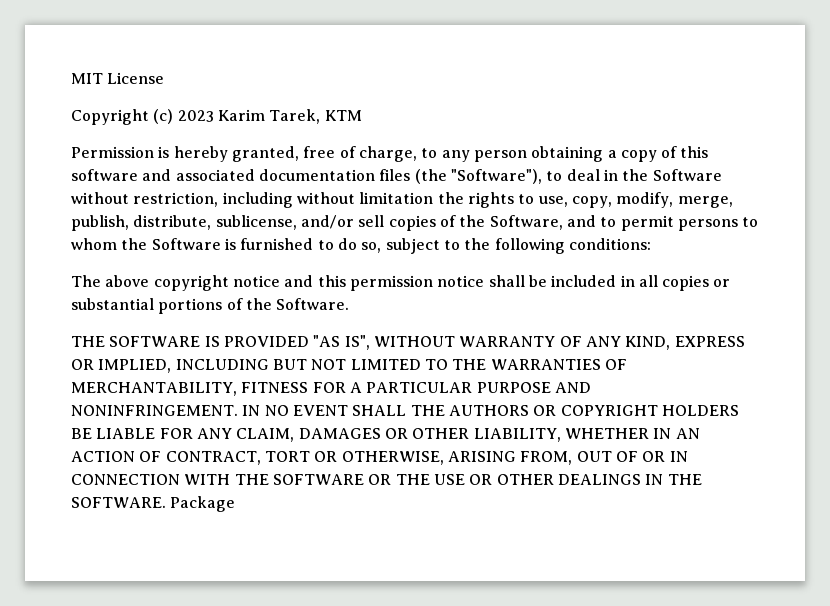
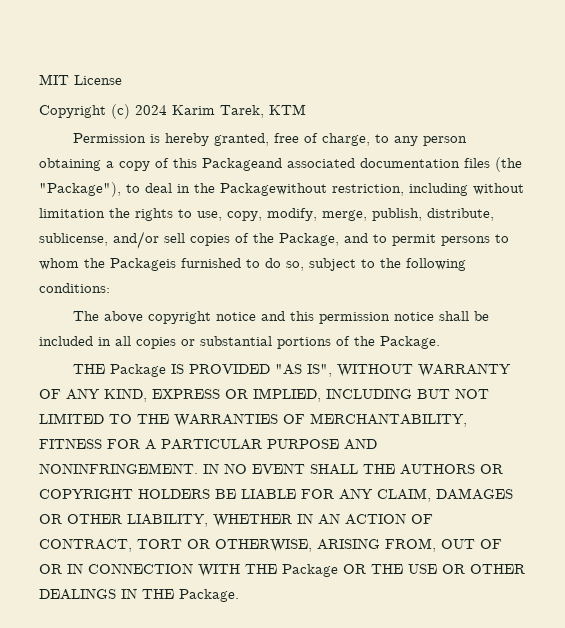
- Copyright (c) 2023 Karim Tarek, KTM
+ Copyright (c) 2024 Karim Tarek, KTM
- Permission is hereby granted, free of charge, to any person obtaining a copy of this software and associated documentation files (the "Software"), to deal in the Software without restriction, including without limitation the rights to use, copy, modify, merge, publish, distribute, sublicense, and/or sell copies of the Software, and to permit persons to whom the Software is furnished to do so, subject to the following conditions:
+ Permission is hereby granted, free of charge, to any person obtaining a copy of this Packageand associated documentation files (the "Package"), to deal in the Packagewithout restriction, including without limitation the rights to use, copy, modify, merge, publish, distribute, sublicense, and/or sell copies of the Package, and to permit persons to whom the Packageis furnished to do so, subject to the following conditions:
- The above copyright notice and this permission notice shall be included in all copies or substantial portions of the Software.
- THE SOFTWARE IS PROVIDED "AS IS", WITHOUT WARRANTY OF ANY KIND, EXPRESS OR IMPLIED, INCLUDING BUT NOT LIMITED TO THE WARRANTIES OF MERCHANTABILITY, FITNESS FOR A PARTICULAR PURPOSE AND NONINFRINGEMENT.
+ The above copyright notice and this permission notice shall be included in all copies or substantial portions of the Package.
+ THE Package IS PROVIDED "AS IS", WITHOUT WARRANTY OF ANY KIND, EXPRESS OR IMPLIED, INCLUDING BUT NOT LIMITED TO THE WARRANTIES OF MERCHANTABILITY, FITNESS FOR A PARTICULAR PURPOSE AND NONINFRINGEMENT.
- IN NO EVENT SHALL THE AUTHORS OR COPYRIGHT HOLDERS BE LIABLE FOR ANY CLAIM, DAMAGES OR OTHER LIABILITY, WHETHER IN AN ACTION OF CONTRACT, TORT OR OTHERWISE, ARISING FROM, OUT OF OR IN CONNECTION WITH THE SOFTWARE OR THE USE OR OTHER DEALINGS IN THE SOFTWARE. Package
+ IN NO EVENT SHALL THE AUTHORS OR COPYRIGHT HOLDERS BE LIABLE FOR ANY CLAIM, DAMAGES OR OTHER LIABILITY, WHETHER IN AN ACTION OF CONTRACT, TORT OR OTHERWISE, ARISING FROM, OUT OF OR IN CONNECTION WITH THE Package OR THE USE OR OTHER DEALINGS IN THE Package.

